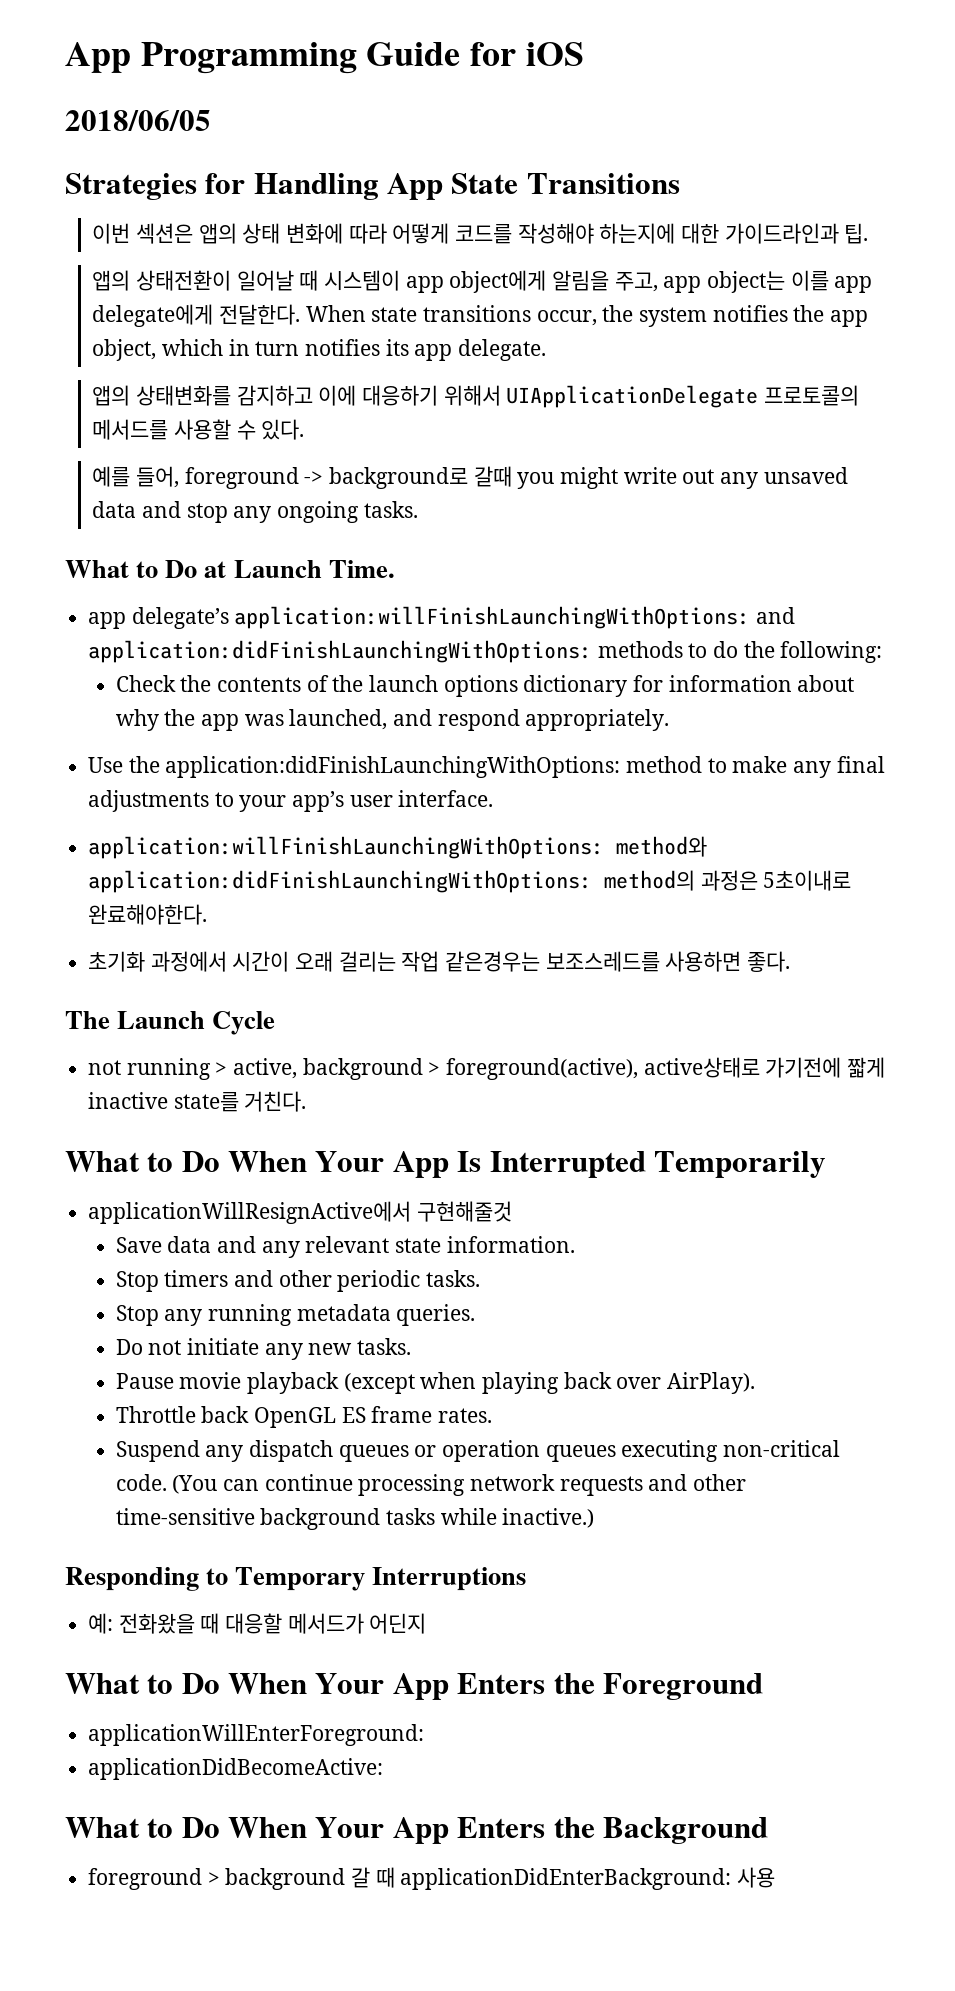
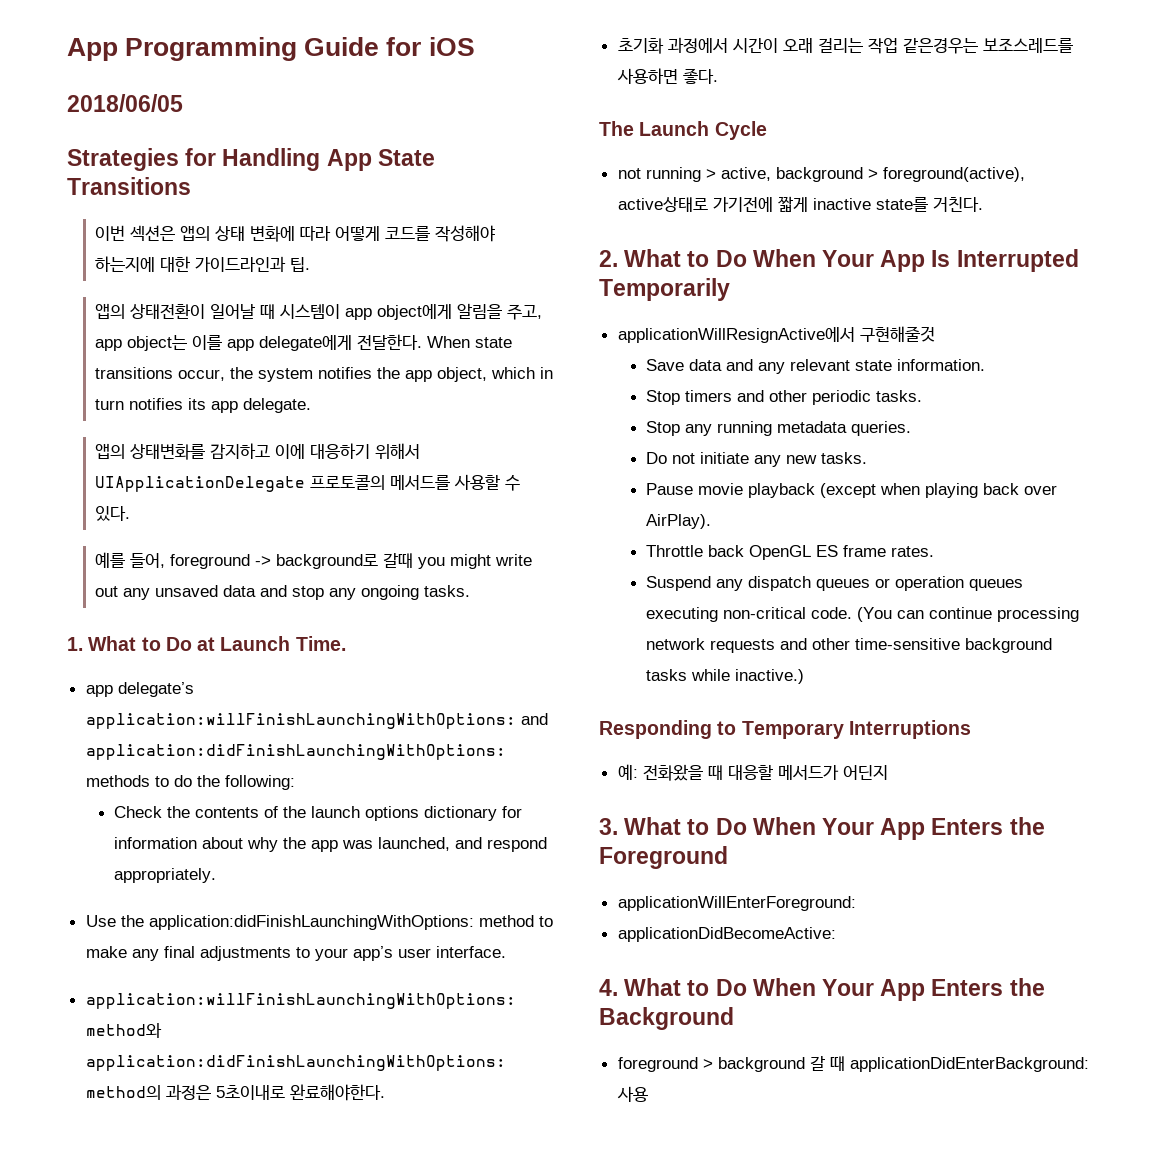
- What to Do at Launch Time.
+ 1. What to Do at Launch Time.
- What to Do When Your App Is Interrupted Temporarily
+ 2. What to Do When Your App Is Interrupted Temporarily
- What to Do When Your App Enters the Foreground
+ 3. What to Do When Your App Enters the Foreground
- What to Do When Your App Enters the Background
+ 4. What to Do When Your App Enters the Background

